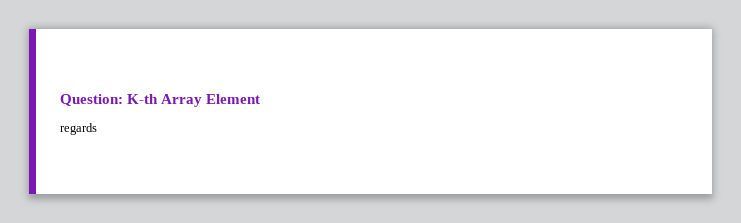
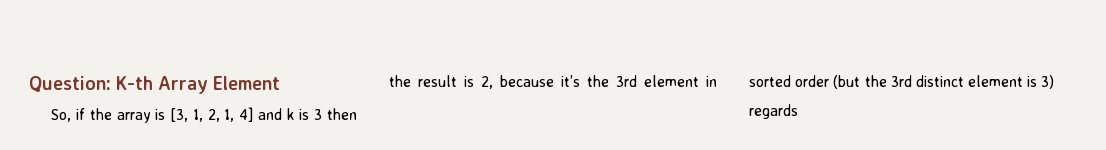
+ So, if the array is [3, 1, 2, 1, 4] and k is 3 then the result is 2, because it’s the 3rd element in sorted order (but the 3rd distinct element is 3)

